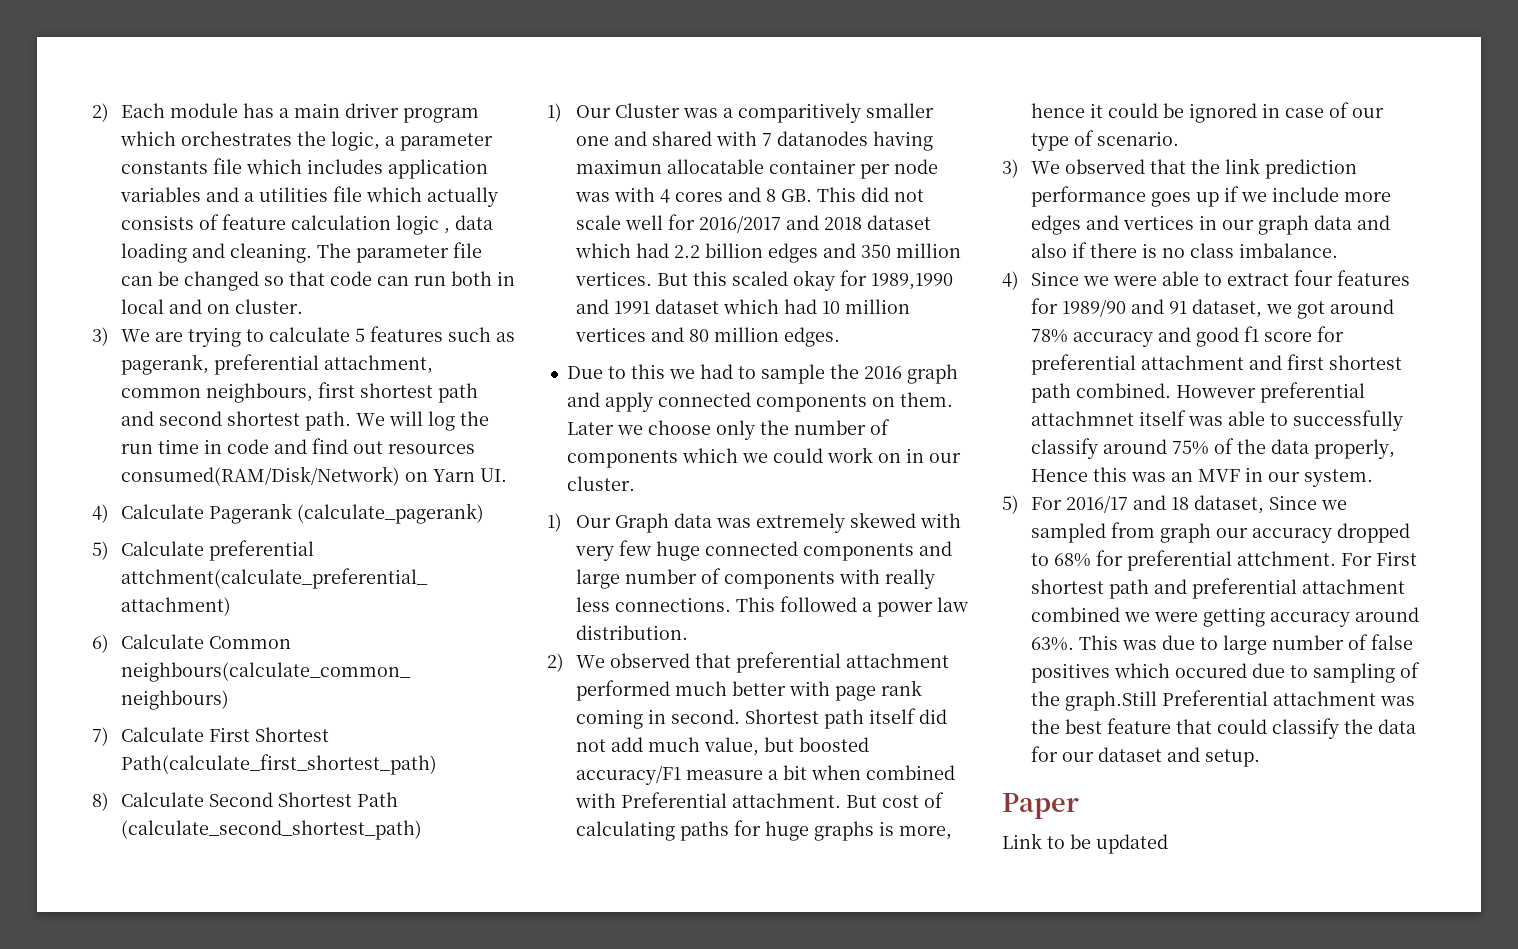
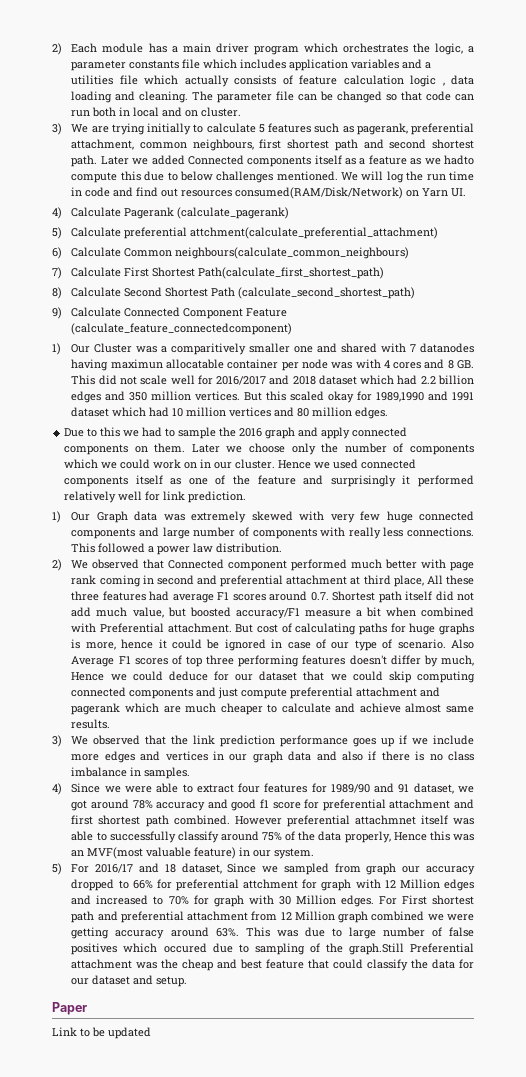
- 3) We are trying to calculate 5 features such as pagerank, preferential attachment, common neighbours, first shortest path and second shortest path.
+ 3) We are trying initially to calculate 5 features such as pagerank, preferential attachment, common neighbours, first shortest path and second shortest path.
+ Later we added Connected components itself as a feature as we hadto compute this due to below challenges mentioned.
+ 9) Calculate Connected Component Feature (calculate_feature_connectedcomponent)
+ Hence we used connected components itself as one of the feature and surprisingly it performed relatively well for link prediction.
- 2) We observed that preferential attachment performed much better with page rank coming in second. Shortest path itself did not add much value, but boosted accuracy/F1 measure a bit when combined with Preferential attachment.
+ 2) We observed that Connected component performed much better with page rank coming in second and preferential attachment at third place, All these three features had average F1 scores around 0.7. Shortest path itself did not add much value, but boosted accuracy/F1 measure a bit when combined with Preferential attachment.
+ Also Average F1 scores of top three performing features doesn't differ by much, Hence we could deduce for our dataset that we could skip computing connected components and just compute preferential attachment and pagerank which are much cheaper to calculate and achieve almost same results.
- 3) We observed that the link prediction performance goes up if we include more edges and vertices in our graph data and also if there is no class imbalance.
+ 3) We observed that the link prediction performance goes up if we include more edges and vertices in our graph data and also if there is no class imbalance in samples.
- However preferential attachmnet itself was able to successfully classify around 75% of the data properly, Hence this was an MVF in our system.
+ However preferential attachmnet itself was able to successfully classify around 75% of the data properly, Hence this was an MVF(most valuable feature) in our system.
- 5) For 2016/17 and 18 dataset, Since we sampled from graph our accuracy dropped to 68% for preferential attchment.
+ 5) For 2016/17 and 18 dataset, Since we sampled from graph our accuracy dropped to 66% for preferential attchment for graph with 12 Million edges and increased to 70% for graph with 30 Million edges.
- For First shortest path and preferential attachment combined we were getting accuracy around 63%.
+ For First shortest path and preferential attachment from 12 Million graph combined we were getting accuracy around 63%.
- This was due to large number of false positives which occured due to sampling of the graph.Still Preferential attachment was the best feature that could classify the data for our dataset and setup.
+ This was due to large number of false positives which occured due to sampling of the graph.Still Preferential attachment was the cheap and best feature that could classify the data for our dataset and setup.

